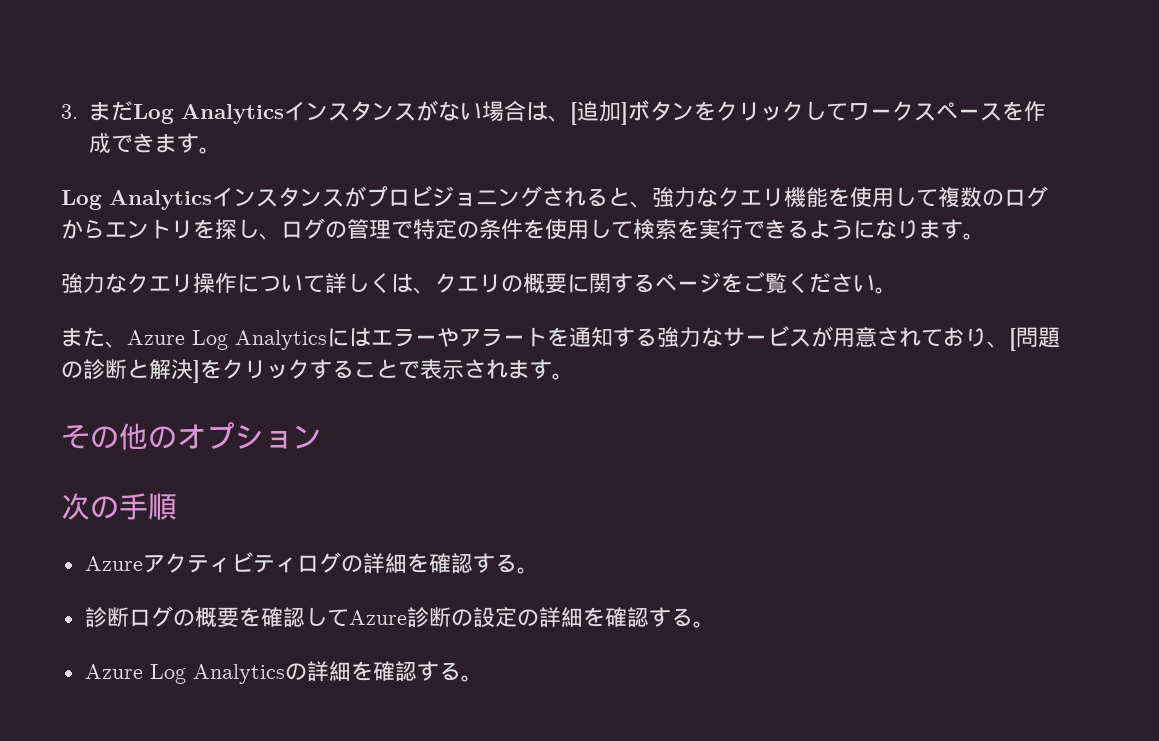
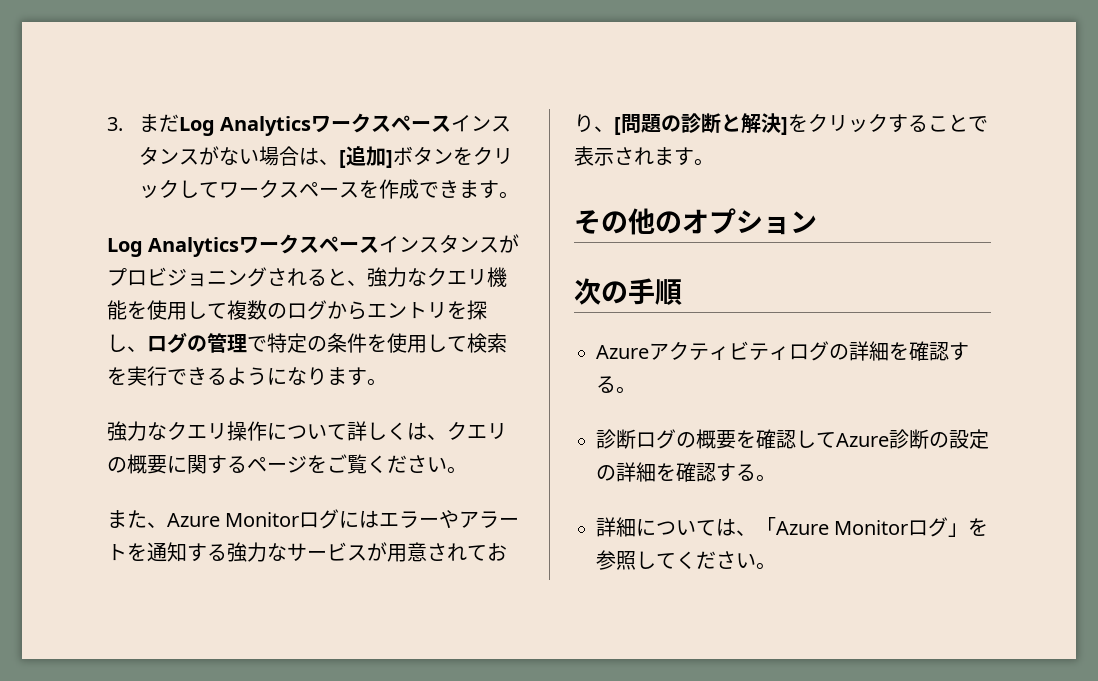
- 3.まだLog Analyticsインスタンスがない場合は、[追加]ボタンをクリックしてワークスペースを作成できます。
+ 3.まだLog Analyticsワークスペースインスタンスがない場合は、[追加]ボタンをクリックしてワークスペースを作成できます。
- Log Analyticsインスタンスがプロビジョニングされると、強力なクエリ機能を使用して複数のログからエントリを探し、ログの管理で特定の条件を使用して検索を実行できるようになります。
+ Log Analyticsワークスペースインスタンスがプロビジョニングされると、強力なクエリ機能を使用して複数のログからエントリを探し、ログの管理で特定の条件を使用して検索を実行できるようになります。
- また、Azure Log Analyticsにはエラーやアラートを通知する強力なサービスが用意されており、[問題の診断と解決]をクリックすることで表示されます。
+ また、Azure Monitorログにはエラーやアラートを通知する強力なサービスが用意されており、[問題の診断と解決]をクリックすることで表示されます。
- Azure Log Analyticsの詳細を確認する。
+ 詳細については、「Azure Monitorログ」を参照してください。

